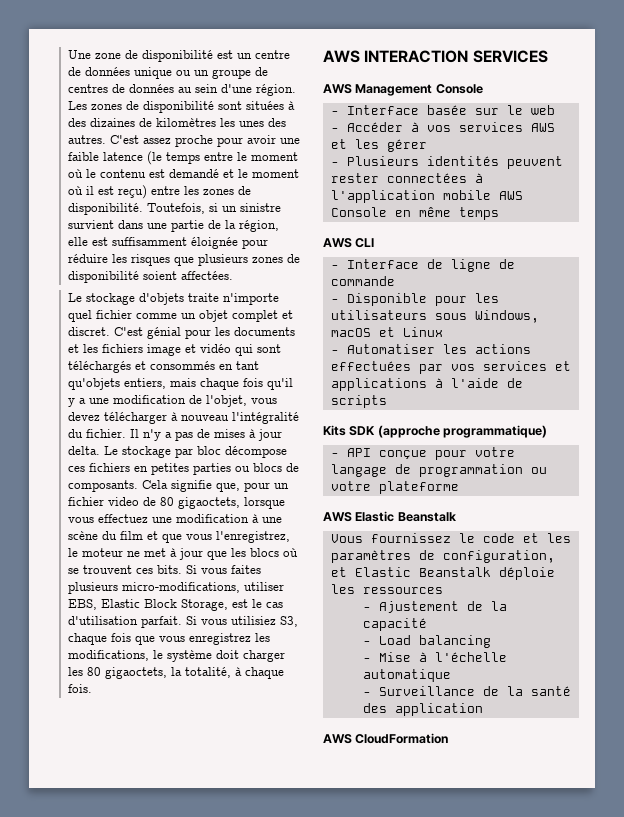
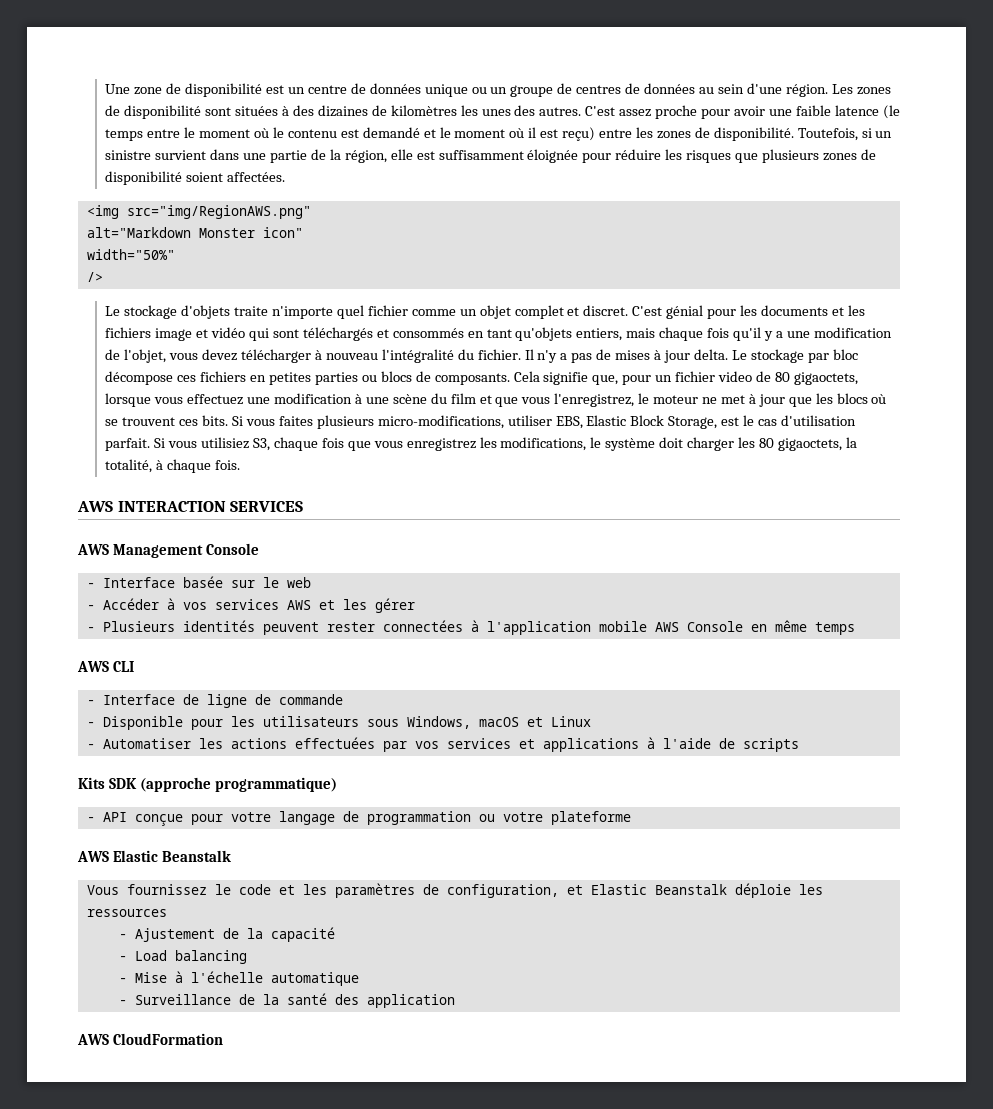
+ <img src="img/RegionAWS.png"
+ alt="Markdown Monster icon"
+ width="50%"
+ />

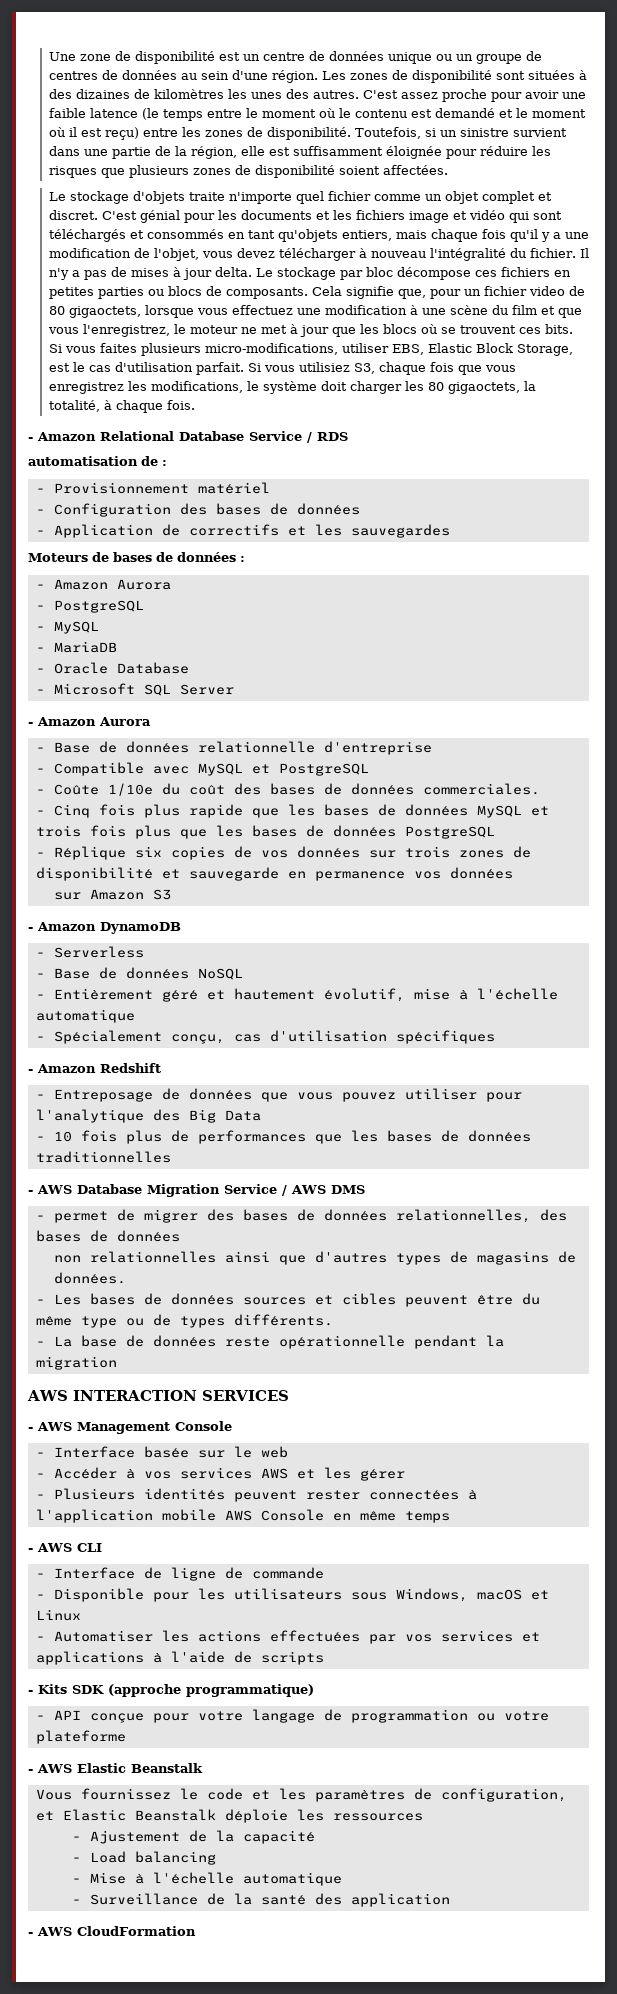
- <img src="img/RegionAWS.png"
- alt="Markdown Monster icon"
- width="50%"
- />
+ - Amazon Relational Database Service / RDS
+ automatisation de :
+ - Provisionnement matériel
+ - Configuration des bases de données
+ - Application de correctifs et les sauvegardes
+ Moteurs de bases de données :
+ - Amazon Aurora
+ - PostgreSQL
+ - MySQL
+ - MariaDB
+ - Oracle Database
+ - Microsoft SQL Server
+ - Amazon Aurora
+ - Base de données relationnelle d'entreprise
+ - Compatible avec MySQL et PostgreSQL
+ - Coûte 1/10e du coût des bases de données commerciales.
+ - Cinq fois plus rapide que les bases de données MySQL et trois fois plus que les bases de données PostgreSQL
+ - Réplique six copies de vos données sur trois zones de disponibilité et sauvegarde en permanence vos données
+ sur Amazon S3
+ - Amazon DynamoDB
+ - Serverless
+ - Base de données NoSQL
+ - Entièrement géré et hautement évolutif, mise à l'échelle automatique
+ - Spécialement conçu, cas d'utilisation spécifiques
+ - Amazon Redshift
+ - Entreposage de données que vous pouvez utiliser pour l'analytique des Big Data
+ - 10 fois plus de performances que les bases de données traditionnelles
+ - AWS Database Migration Service / AWS DMS
+ - permet de migrer des bases de données relationnelles, des bases de données
+ non relationnelles ainsi que d'autres types de magasins de données.
+ - Les bases de données sources et cibles peuvent être du même type ou de types différents.
+ - La base de données reste opérationnelle pendant la migration
- AWS Management Console
+ - AWS Management Console
- AWS CLI
+ - AWS CLI
- Kits SDK (approche programmatique)
+ - Kits SDK (approche programmatique)
- AWS Elastic Beanstalk
+ - AWS Elastic Beanstalk
- AWS CloudFormation
+ - AWS CloudFormation

